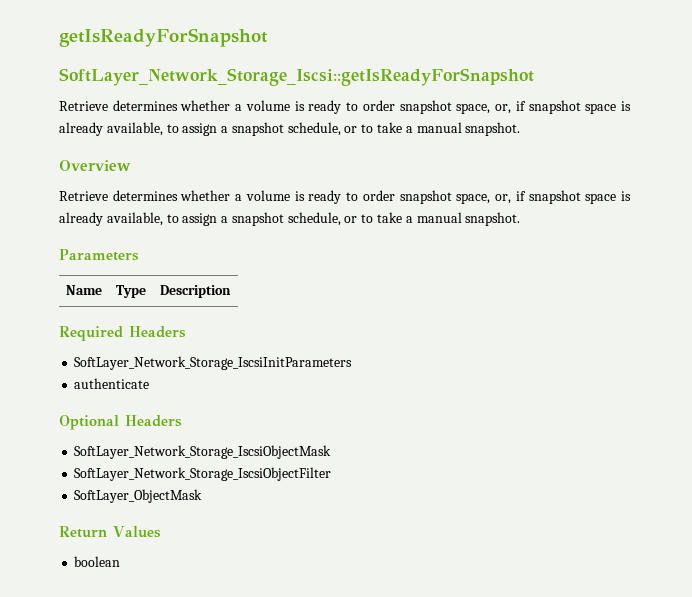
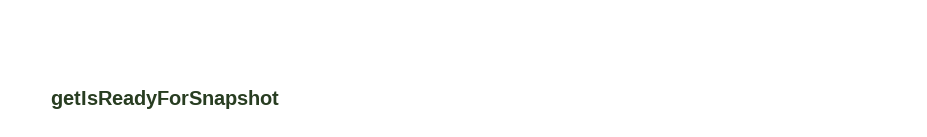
- SoftLayer_Network_Storage_Iscsi::getIsReadyForSnapshot
- Retrieve determines whether a volume is ready to order snapshot space, or, if snapshot space is already available, to assign a snapshot schedule, or to take a manual snapshot.
- Overview
- Retrieve determines whether a volume is ready to order snapshot space, or, if snapshot space is already available, to assign a snapshot schedule, or to take a manual snapshot.
- Parameters
- Name | Type | Description
- Required Headers
- SoftLayer_Network_Storage_IscsiInitParameters
- authenticate
- Optional Headers
- SoftLayer_Network_Storage_IscsiObjectMask
- SoftLayer_Network_Storage_IscsiObjectFilter
- SoftLayer_ObjectMask
- Return Values
- boolean

